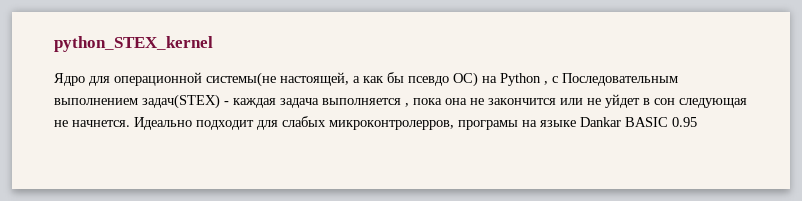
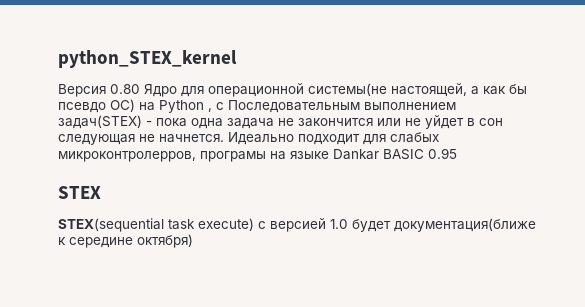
- Ядро для операционной системы(не настоящей, а как бы псевдо ОС) на Python , с Последовательным выполнением задач(STEX) - каждая задача выполняется , пока она не закончится или не уйдет в сон следующая не начнется.
+ Версия 0.80 Ядро для операционной системы(не настоящей, а как бы псевдо ОС) на Python , с Последовательным выполнением задач(STEX) - пока одна задача не закончится или не уйдет в сон следующая не начнется.
+ STEX
+ STEX(sequential task execute) с версией 1.0 будет документация(ближе к середине октября)

